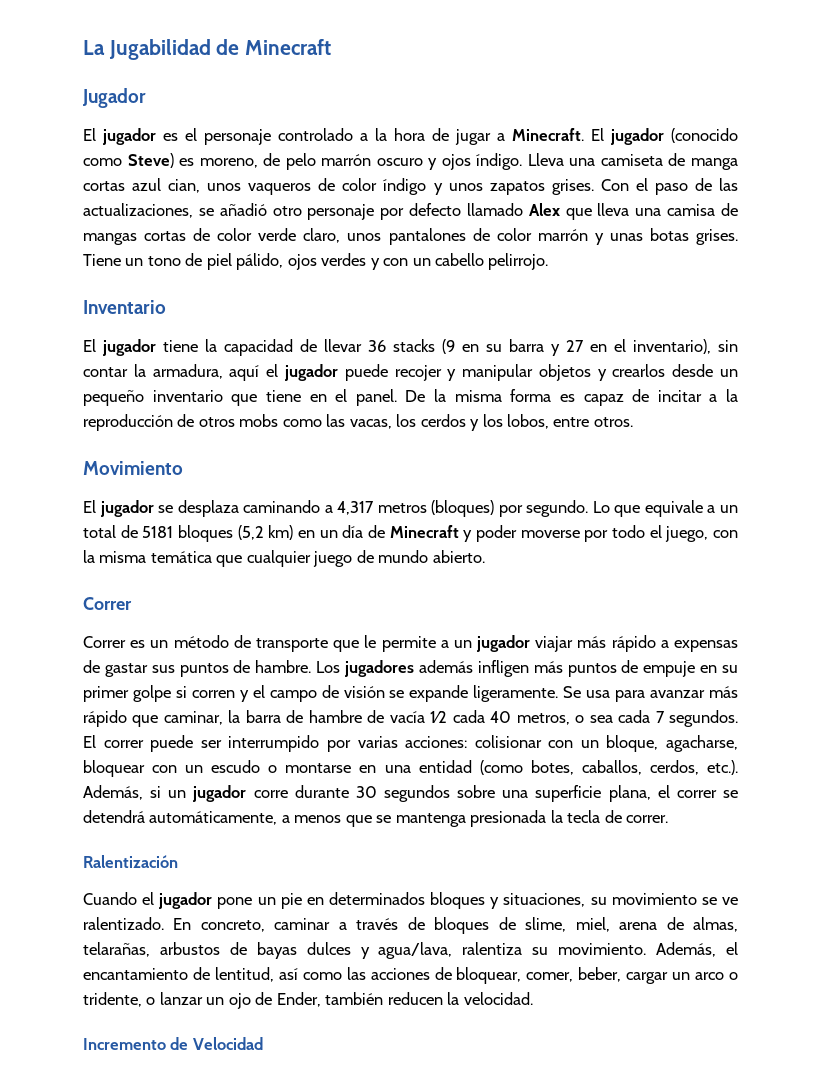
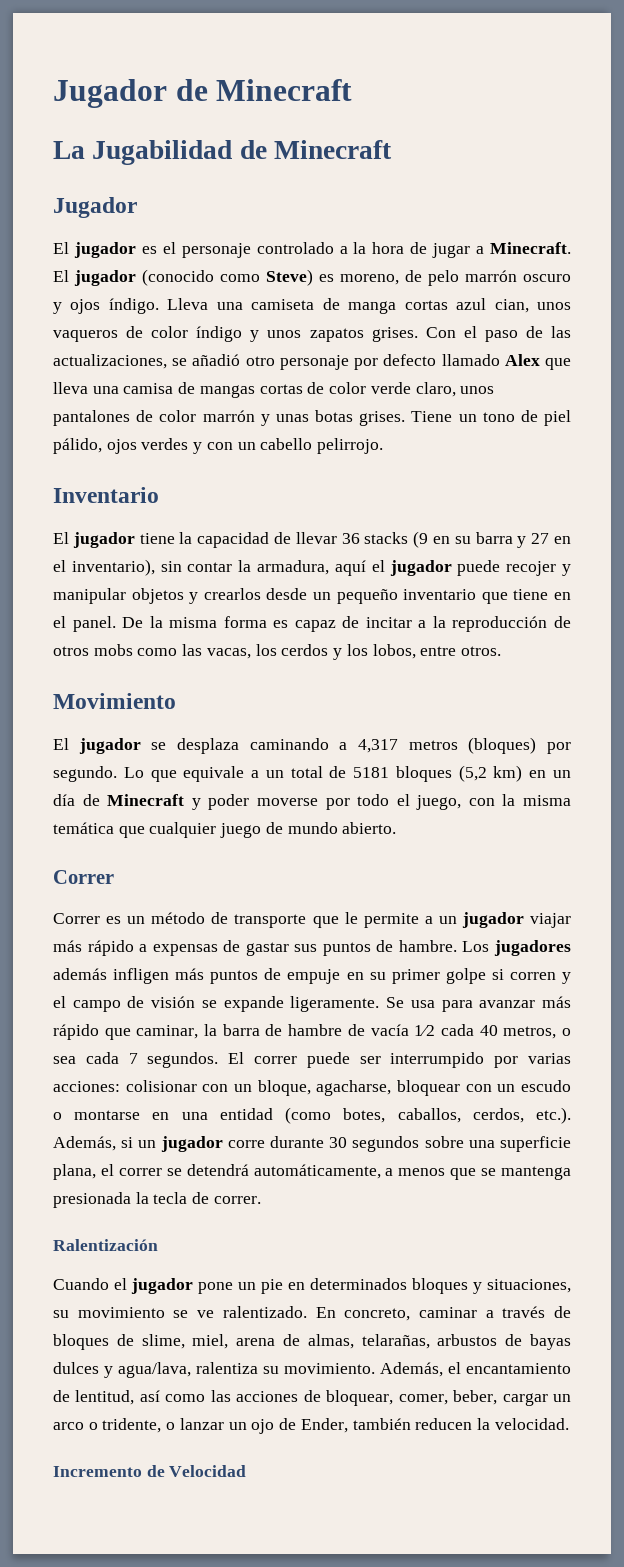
+ Jugador de Minecraft

